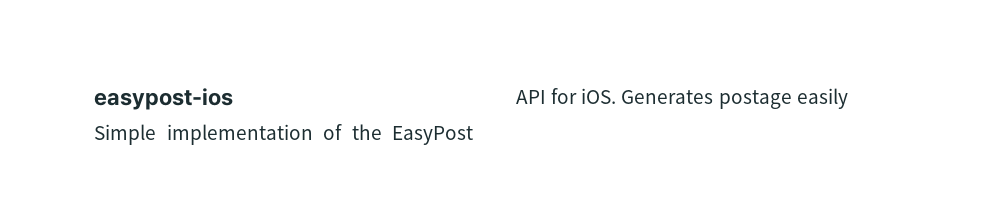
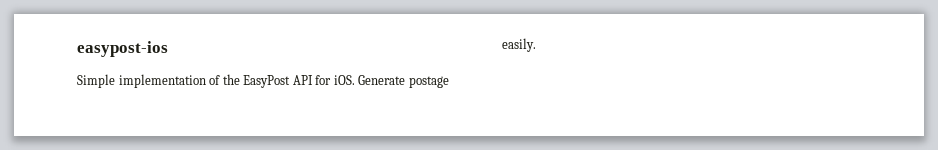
- Generates postage easily
+ Generate postage easily.

